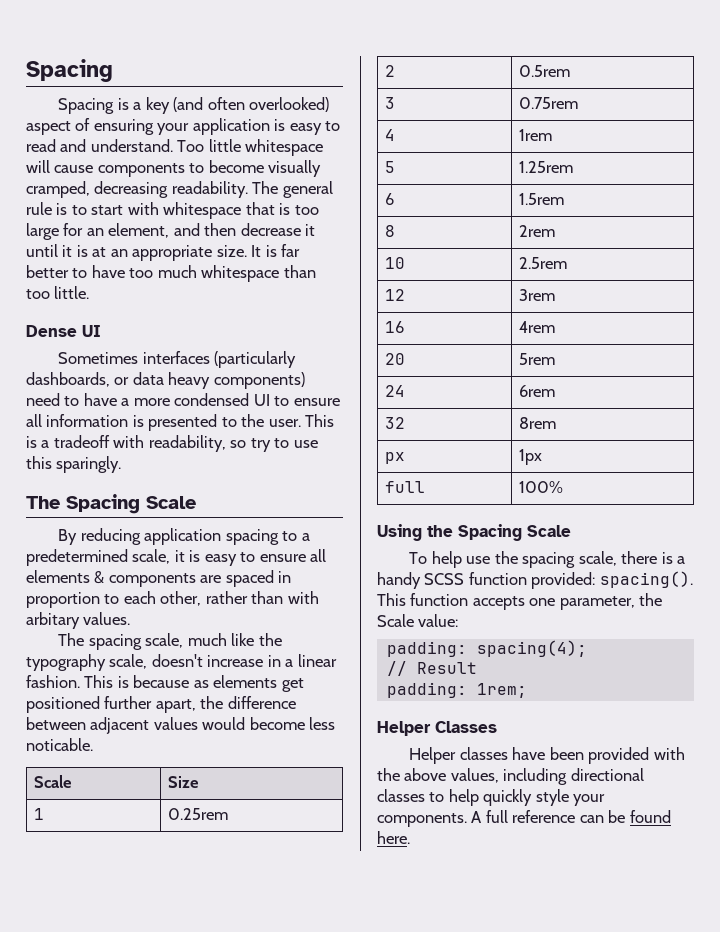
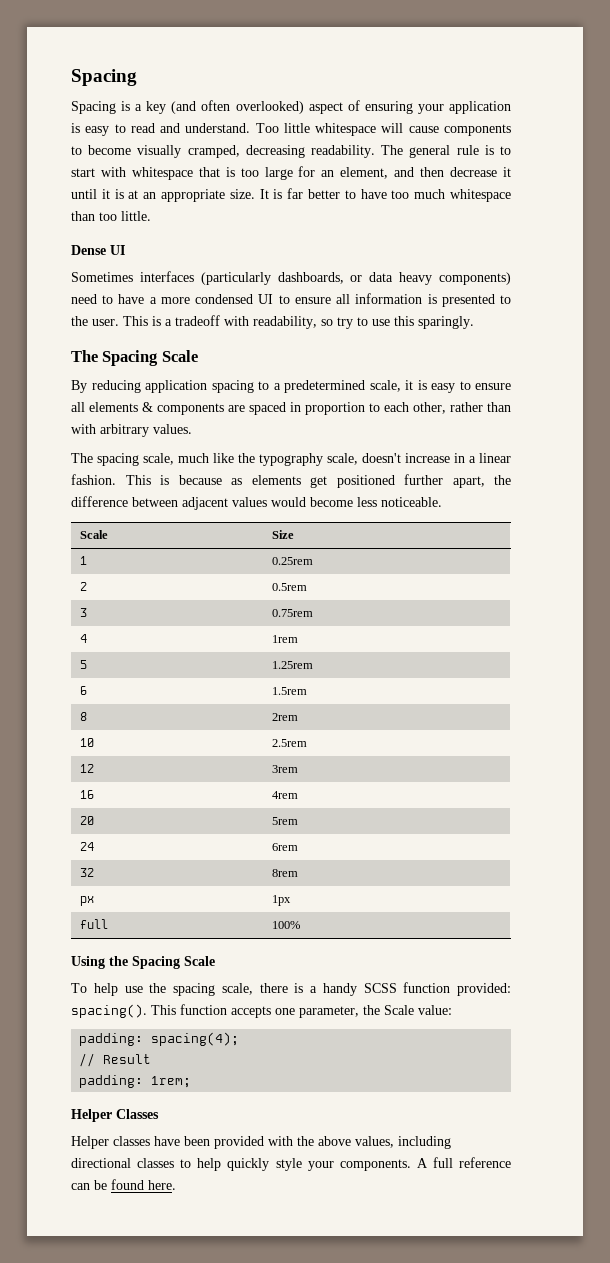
- By reducing application spacing to a predetermined scale, it is easy to ensure all elements & components are spaced in proportion to each other, rather than with arbitary values.
+ By reducing application spacing to a predetermined scale, it is easy to ensure all elements & components are spaced in proportion to each other, rather than with arbitrary values.
- This is because as elements get positioned further apart, the difference between adjacent values would become less noticable.
+ This is because as elements get positioned further apart, the difference between adjacent values would become less noticeable.

